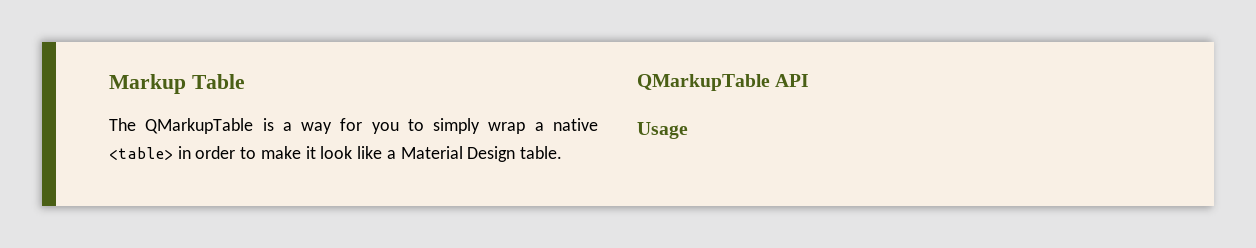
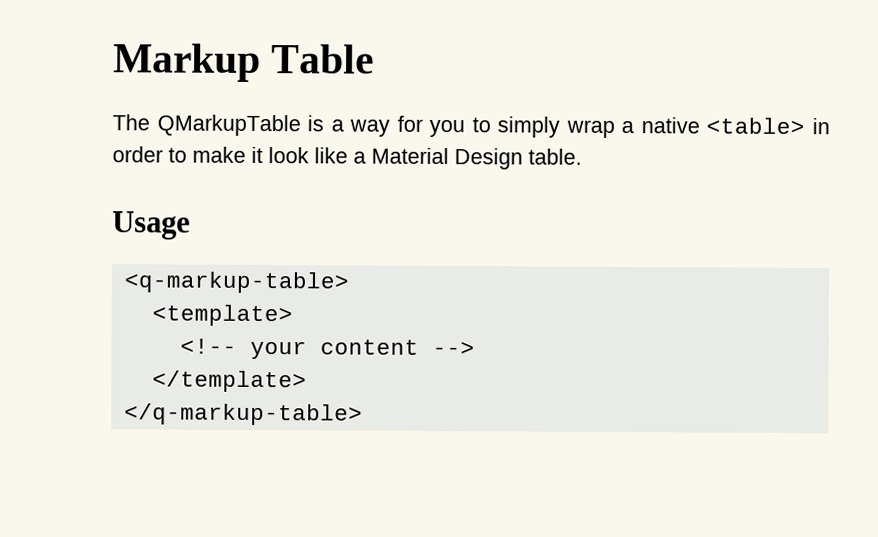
- QMarkupTable API
  Usage
+ <q-markup-table>
+ <template>
+ <!-- your content -->
+ </template>
+ </q-markup-table>

